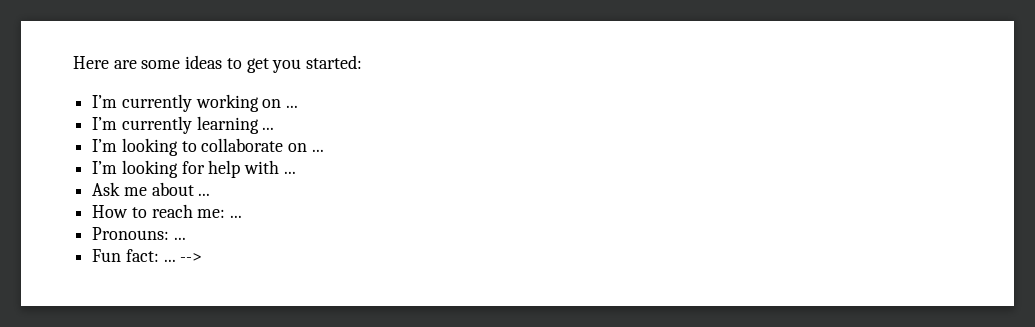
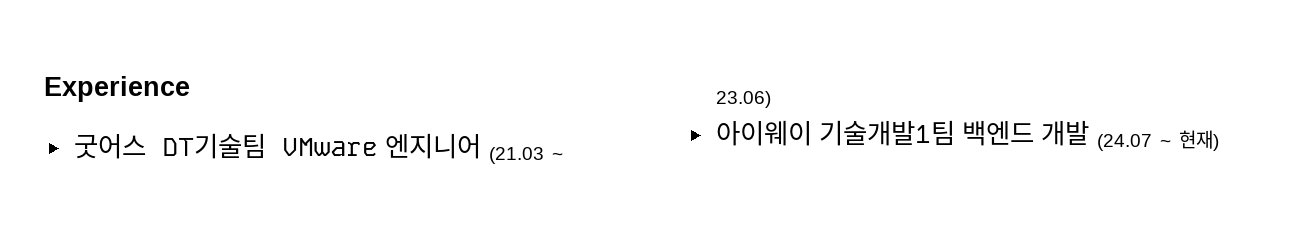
- Here are some ideas to get you started:
- I’m currently working on ...
- I’m currently learning ...
- I’m looking to collaborate on ...
- I’m looking for help with ...
- Ask me about ...
- How to reach me: ...
- Pronouns: ...
- Fun fact: ... -->
+ Experience
+ 굿어스 DT기술팀 VMware 엔지니어 (21.03 ~ 23.06)
+ 아이웨이 기술개발1팀 백엔드 개발 (24.07 ~ 현재)

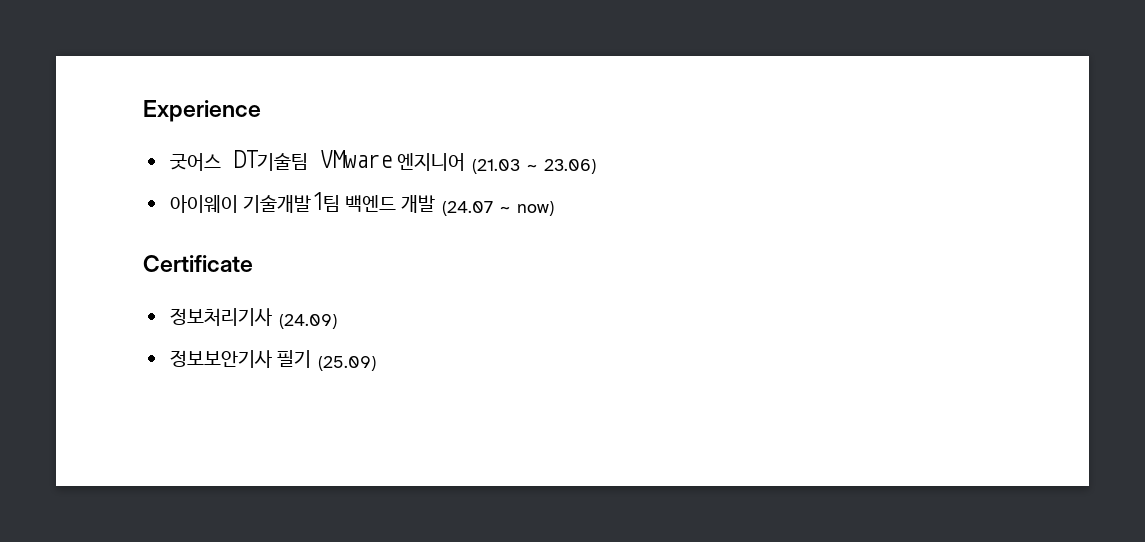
- 아이웨이 기술개발1팀 백엔드 개발 (24.07 ~ 현재)
+ 아이웨이 기술개발1팀 백엔드 개발 (24.07 ~ now)
+ Certificate
+ 정보처리기사 (24.09)
+ 정보보안기사 필기 (25.09)

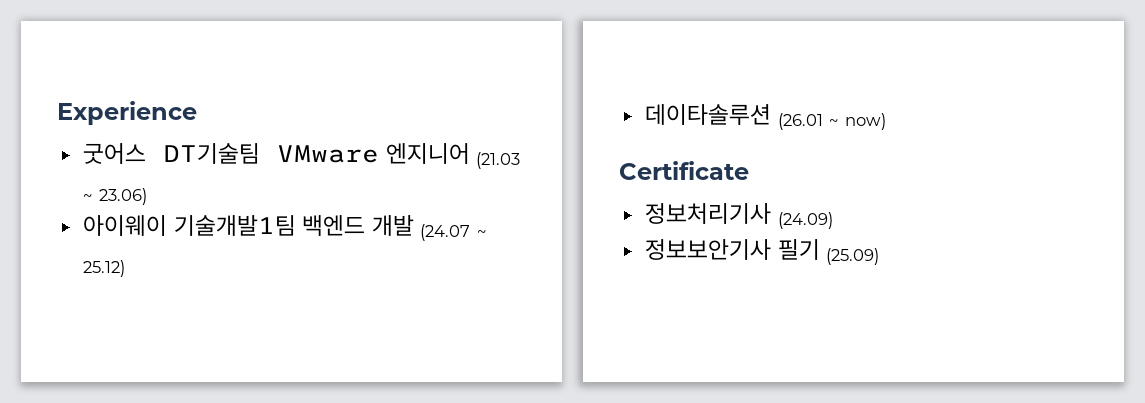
- 아이웨이 기술개발1팀 백엔드 개발 (24.07 ~ now)
+ 아이웨이 기술개발1팀 백엔드 개발 (24.07 ~ 25.12)
+ 데이타솔루션 (26.01 ~ now)

